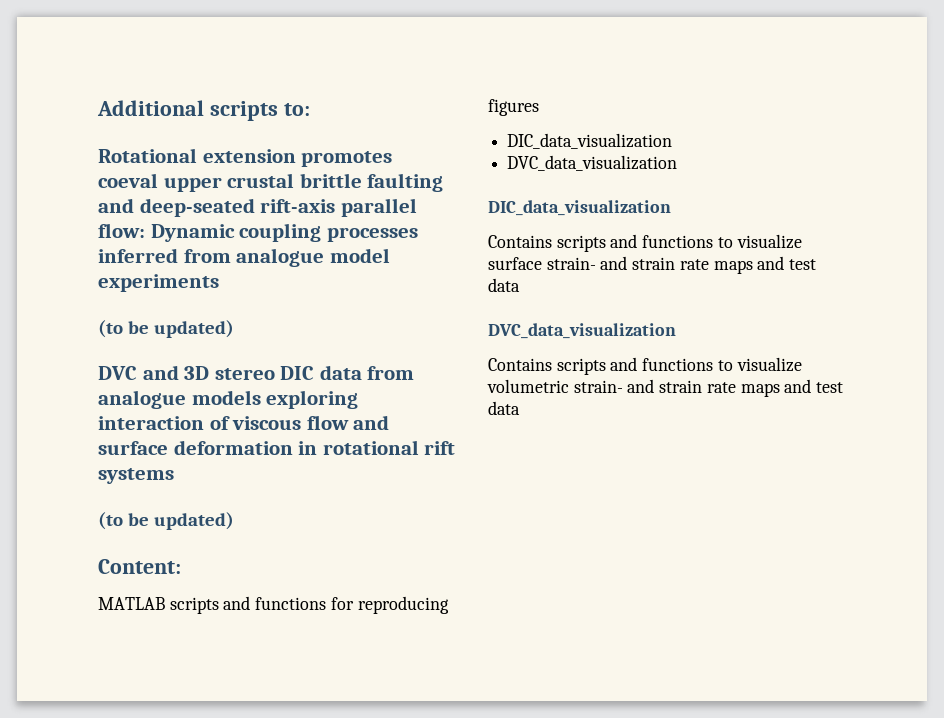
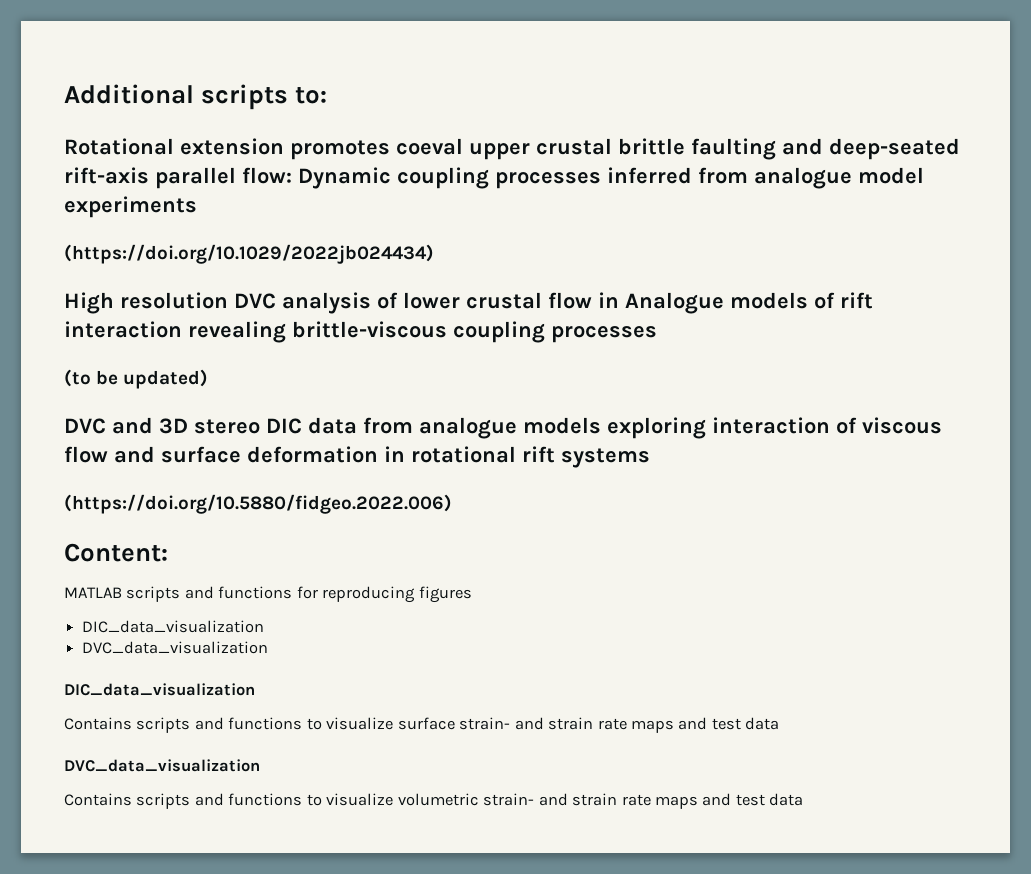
+ (https://doi.org/10.1029/2022jb024434)
+ High resolution DVC analysis of lower crustal flow in Analogue models of rift interaction revealing brittle-viscous coupling processes
  DVC and 3D stereo DIC data from analogue models exploring interaction of viscous flow and surface deformation in rotational rift systems
- (to be updated)
+ (https://doi.org/10.5880/fidgeo.2022.006)

